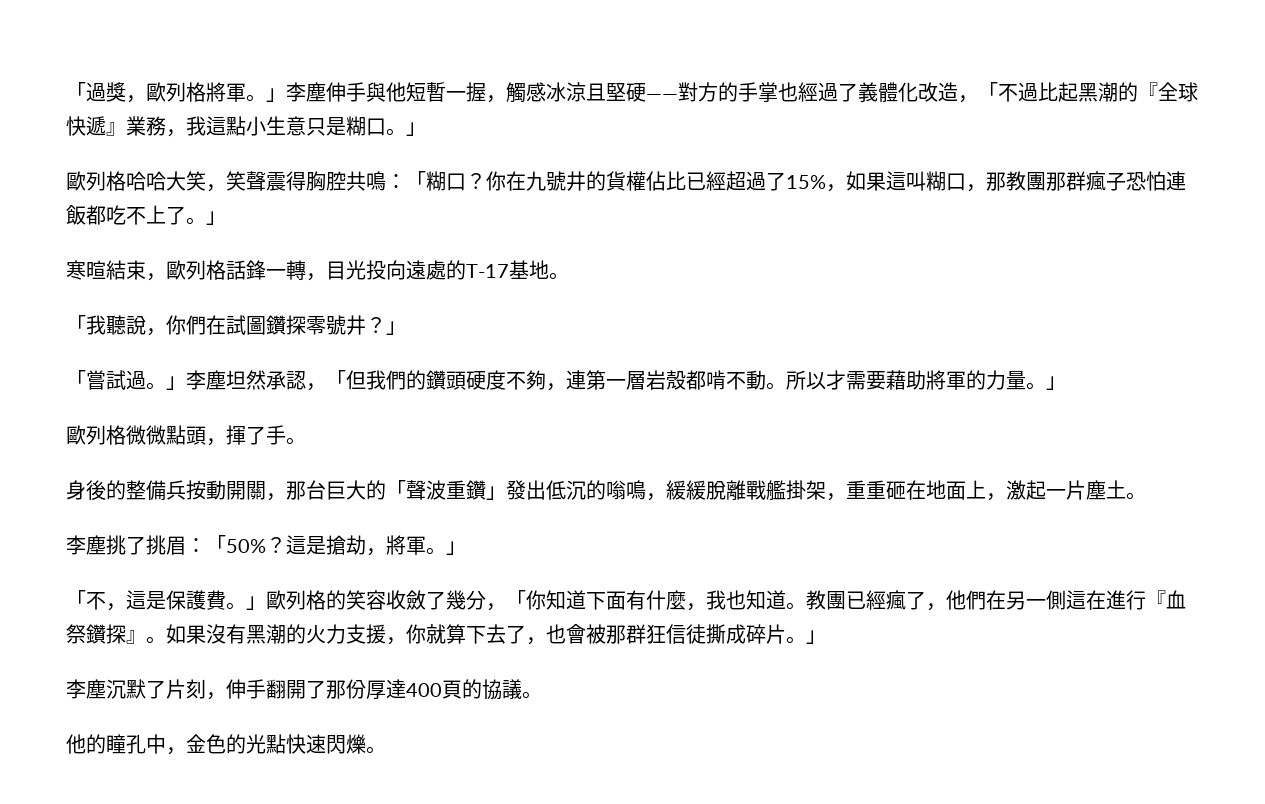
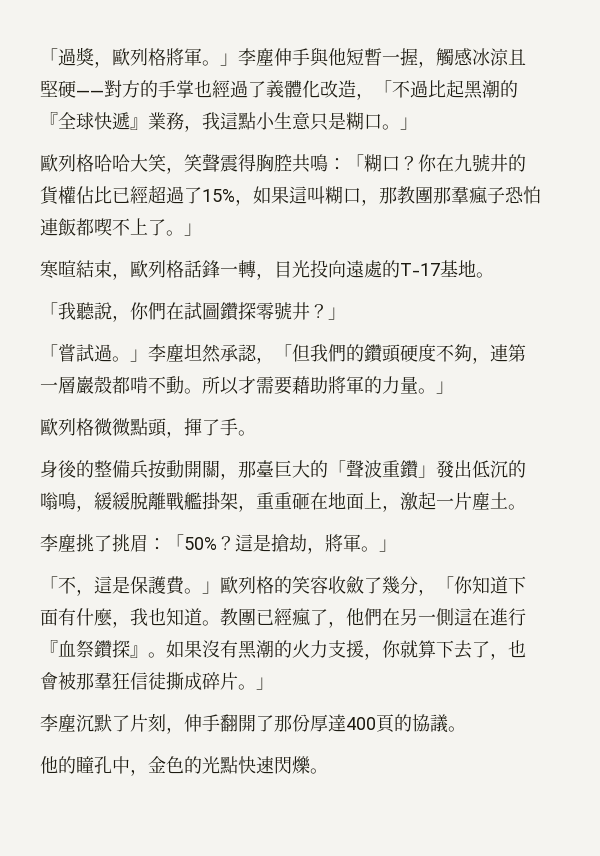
- 你在九號井的貨權佔比已經超過了15%，如果這叫糊口，那教團那群瘋子恐怕連飯都吃不上了。」
+ 你在九號井的貨權佔比已經超過了15%，如果這叫糊口，那教團那羣瘋子恐怕連飯都喫不上了。」
- 「嘗試過。」李塵坦然承認，「但我們的鑽頭硬度不夠，連第一層岩殼都啃不動。
+ 「嘗試過。」李塵坦然承認，「但我們的鑽頭硬度不夠，連第一層巖殼都啃不動。
- 身後的整備兵按動開關，那台巨大的「聲波重鑽」發出低沉的嗡鳴，緩緩脫離戰艦掛架，重重砸在地面上，激起一片塵土。
+ 身後的整備兵按動開關，那臺巨大的「聲波重鑽」發出低沉的嗡鳴，緩緩脫離戰艦掛架，重重砸在地面上，激起一片塵土。
- 如果沒有黑潮的火力支援，你就算下去了，也會被那群狂信徒撕成碎片。」
+ 如果沒有黑潮的火力支援，你就算下去了，也會被那羣狂信徒撕成碎片。」

